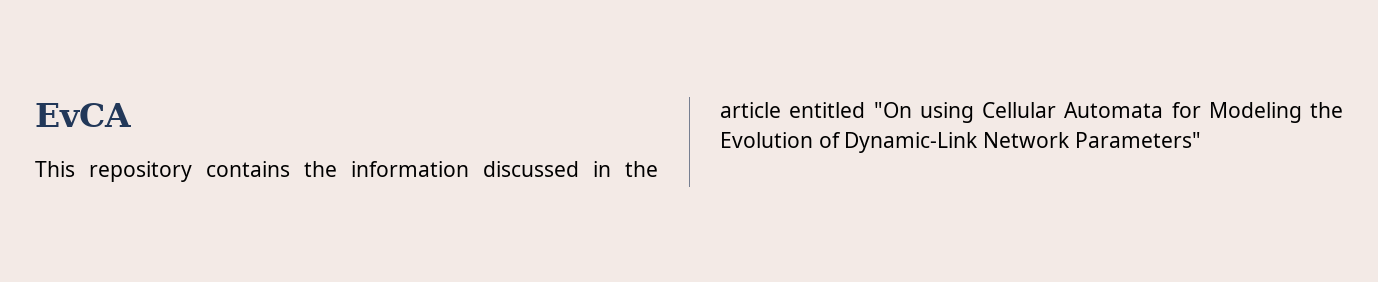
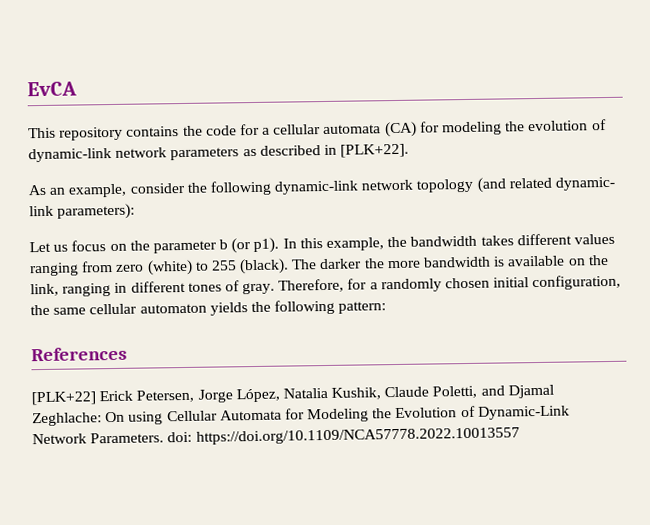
- This repository contains the information discussed in the article entitled "On using Cellular Automata for Modeling the Evolution of Dynamic-Link Network Parameters"
+ This repository contains the code for a cellular automata (CA) for modeling the evolution of dynamic-link network parameters as described in [PLK+22].
+ As an example, consider the following dynamic-link network topology (and related dynamic- link parameters):
+ Let us focus on the parameter b (or p1). In this example, the bandwidth takes different values ranging from zero (white) to 255 (black). The darker the more bandwidth is available on the link, ranging in different tones of gray. Therefore, for a randomly chosen initial configuration, the same cellular automaton yields the following pattern:
+ References
+ [PLK+22] Erick Petersen, Jorge López, Natalia Kushik, Claude Poletti, and Djamal Zeghlache: On using Cellular Automata for Modeling the Evolution of Dynamic-Link Network Parameters. doi: https://doi.org/10.1109/NCA57778.2022.10013557

